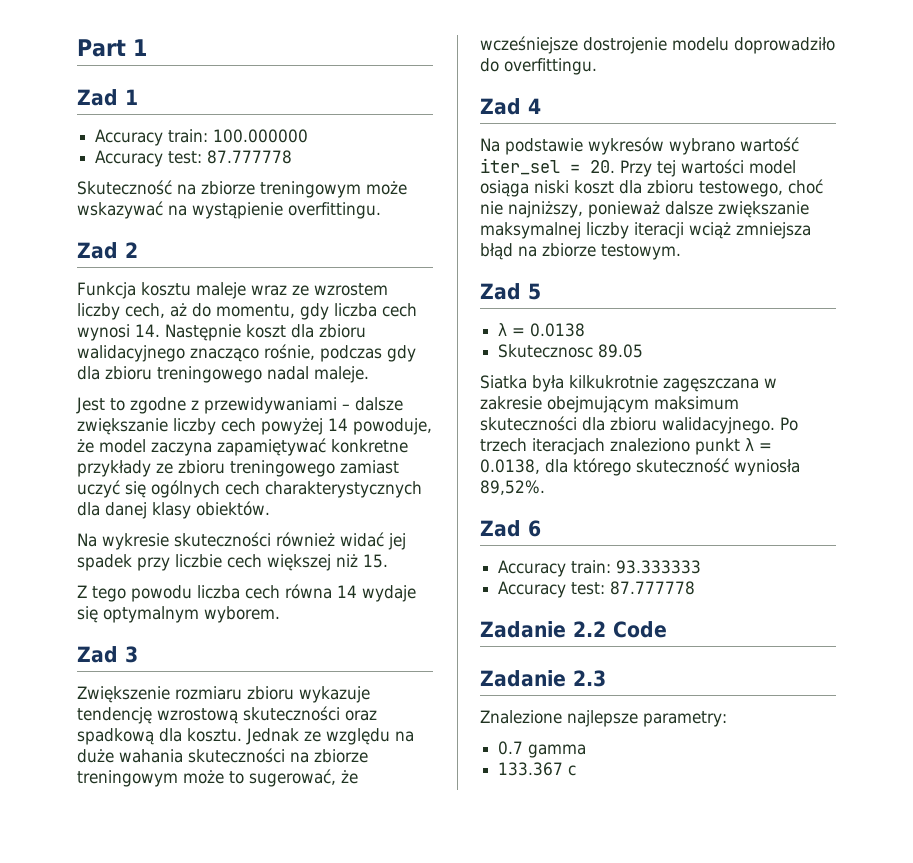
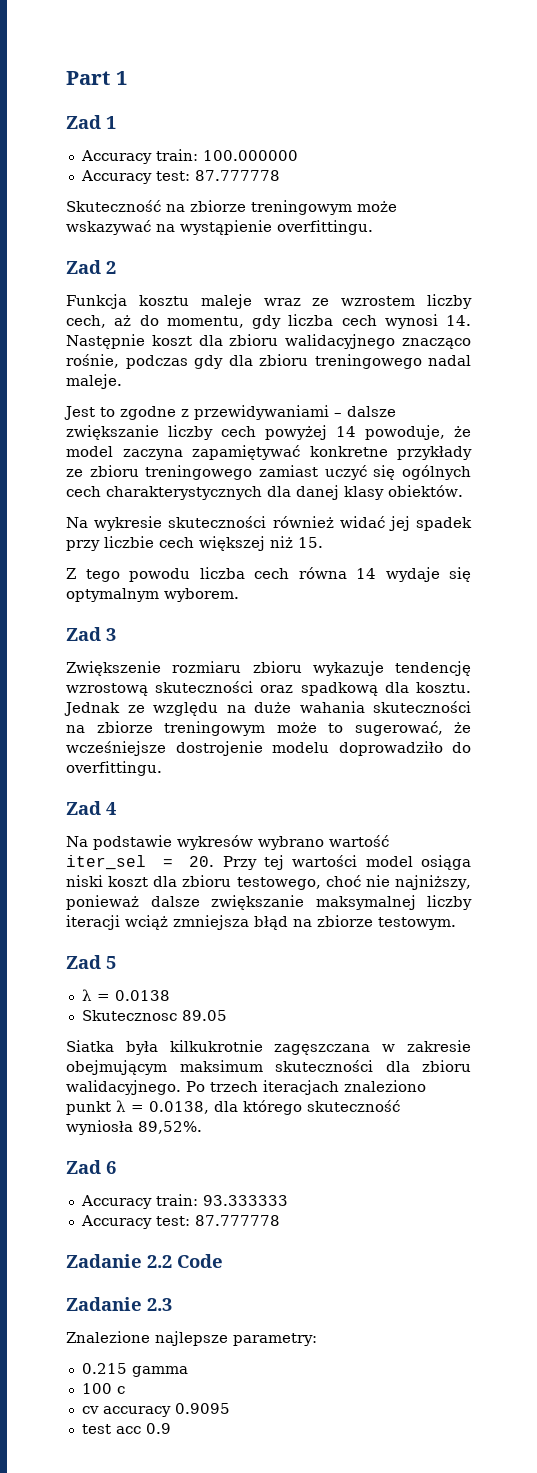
- 0.7 gamma
+ 0.215 gamma
- 133.367 c
+ 100 c
+ cv accuracy 0.9095
+ test acc 0.9

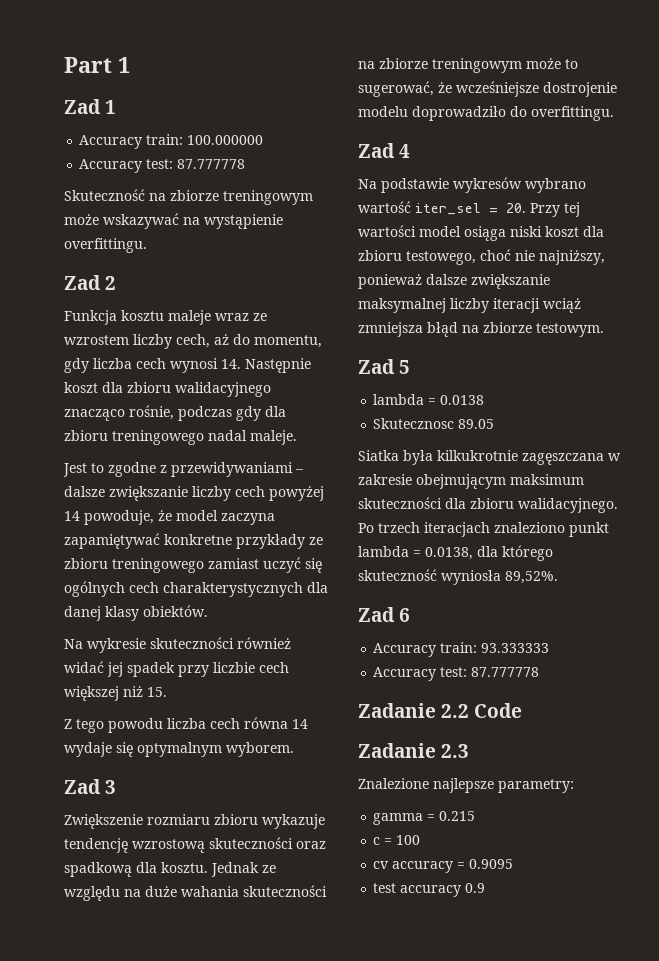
- λ = 0.0138
+ lambda = 0.0138
- Po trzech iteracjach znaleziono punkt λ = 0.0138, dla którego skuteczność wyniosła 89,52%.
+ Po trzech iteracjach znaleziono punkt lambda = 0.0138, dla którego skuteczność wyniosła 89,52%.
- 0.215 gamma
- 100 c
+ gamma = 0.215
+ c = 100
- cv accuracy 0.9095
+ cv accuracy = 0.9095
- test acc 0.9
+ test accuracy 0.9

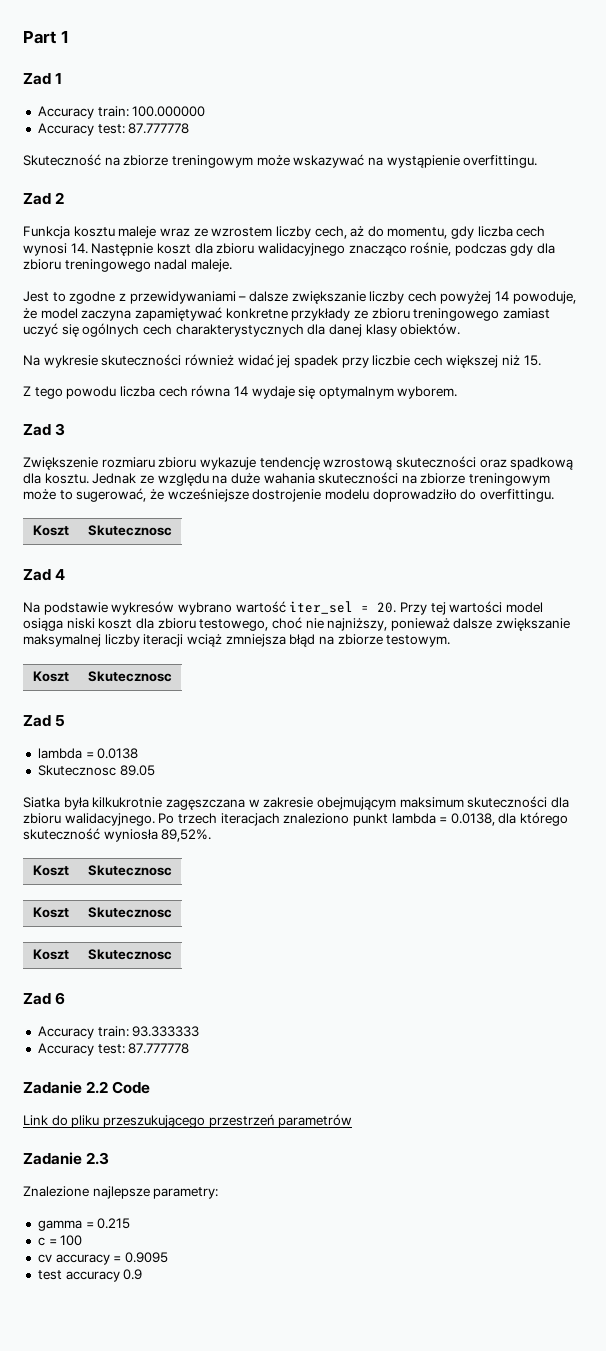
  Jednak ze względu na duże wahania skuteczności na zbiorze treningowym może to sugerować, że wcześniejsze dostrojenie modelu doprowadziło do overfittingu.
+ Koszt | Skutecznosc
  Na podstawie wykresów wybrano wartość iter_sel = 20. Przy tej wartości model osiąga niski koszt dla zbioru testowego, choć nie najniższy, ponieważ dalsze zwiększanie maksymalnej liczby iteracji wciąż zmniejsza błąd na zbiorze testowym.
+ Koszt | Skutecznosc
  Po trzech iteracjach znaleziono punkt lambda = 0.0138, dla którego skuteczność wyniosła 89,52%.
+ Koszt | Skutecznosc
+ Koszt | Skutecznosc
+ Koszt | Skutecznosc
+ Link do pliku przeszukującego przestrzeń parametrów

